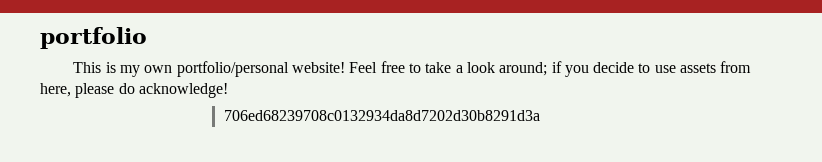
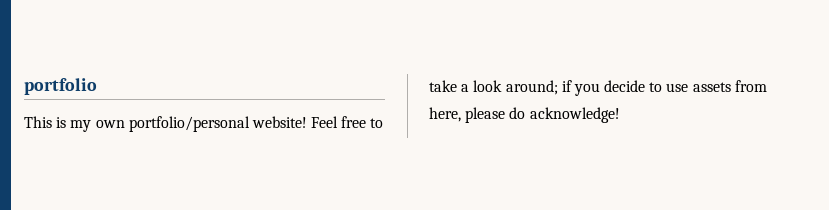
- 706ed68239708c0132934da8d7202d30b8291d3a

